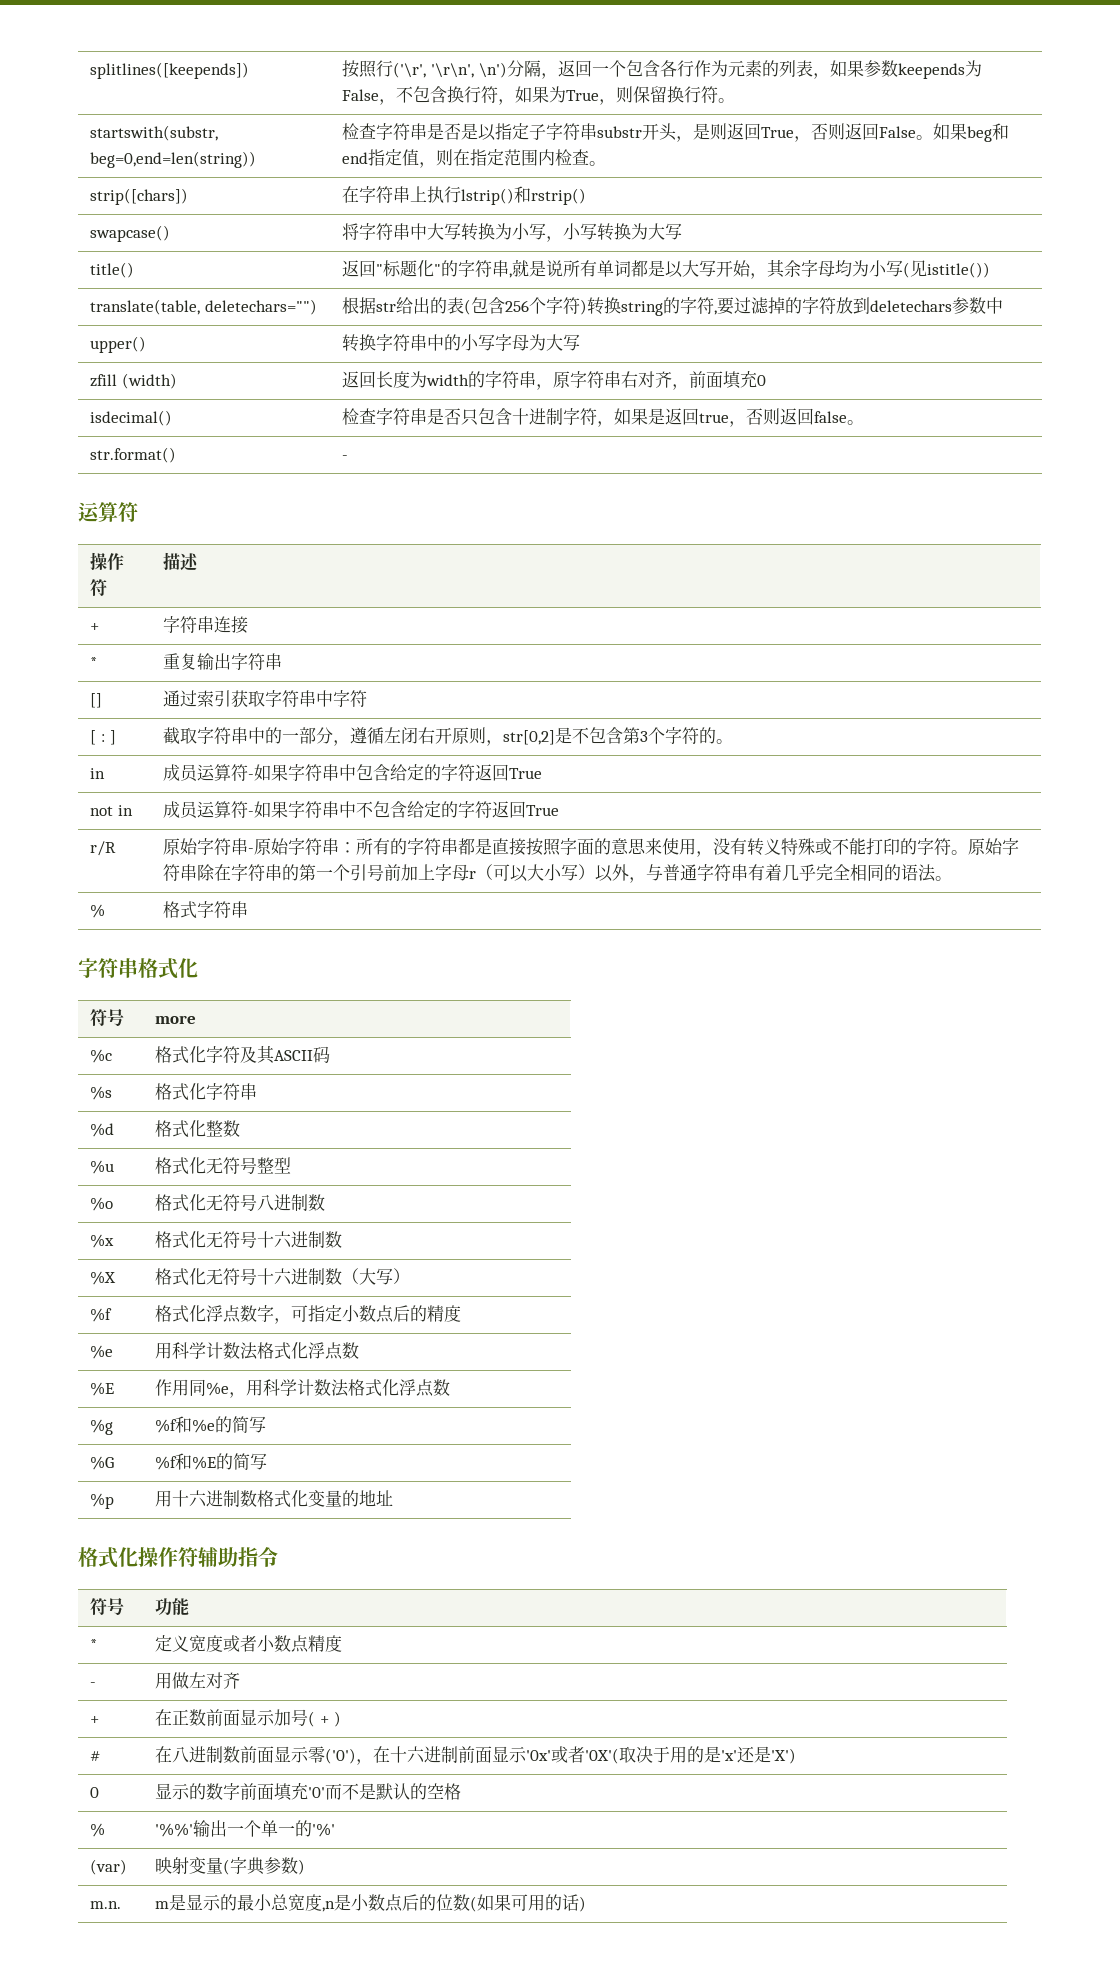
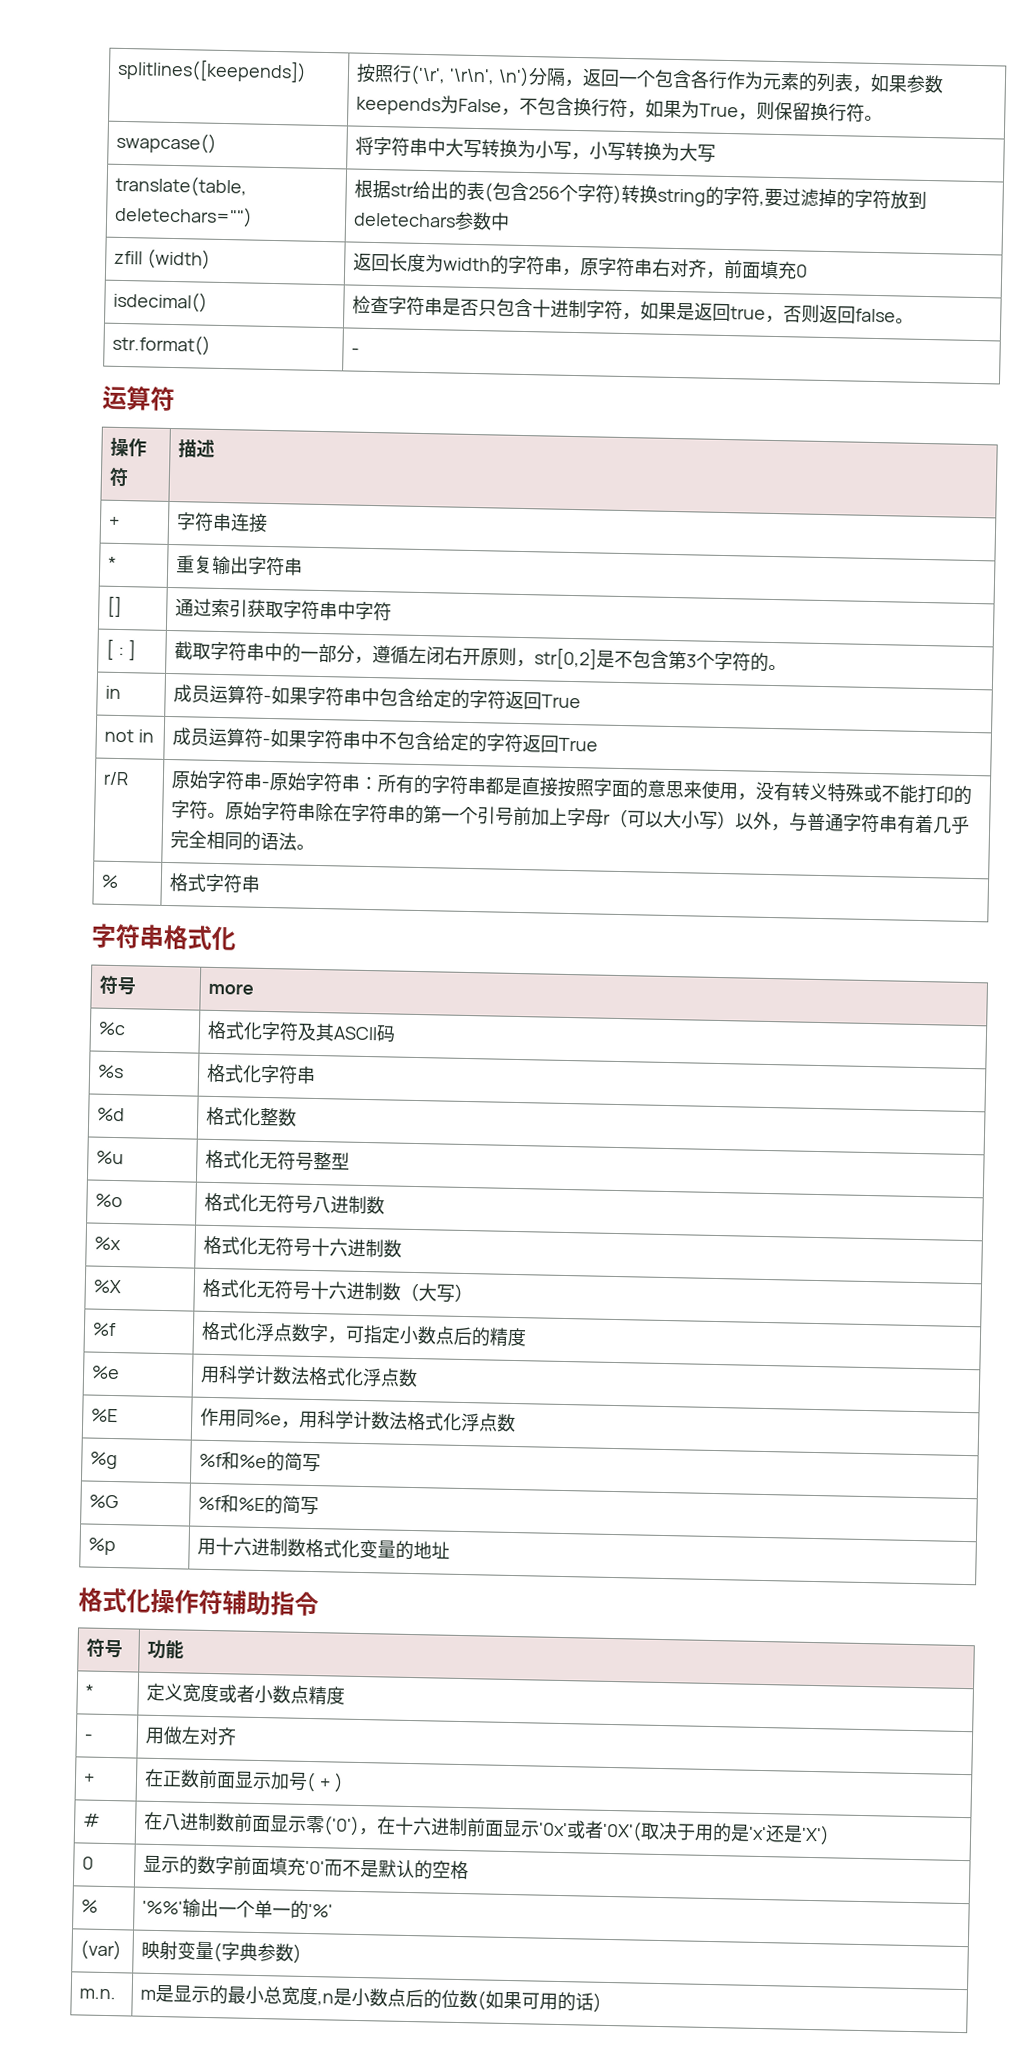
- startswith(substr, beg=0,end=len(string)) | 检查字符串是否是以指定子字符串substr开头，是则返回True，否则返回False。如果beg和end指定值，则在指定范围内检查。
- strip([chars]) | 在字符串上执行lstrip()和rstrip()
- title() | 返回"标题化"的字符串,就是说所有单词都是以大写开始，其余字母均为小写(见istitle())
- upper() | 转换字符串中的小写字母为大写

